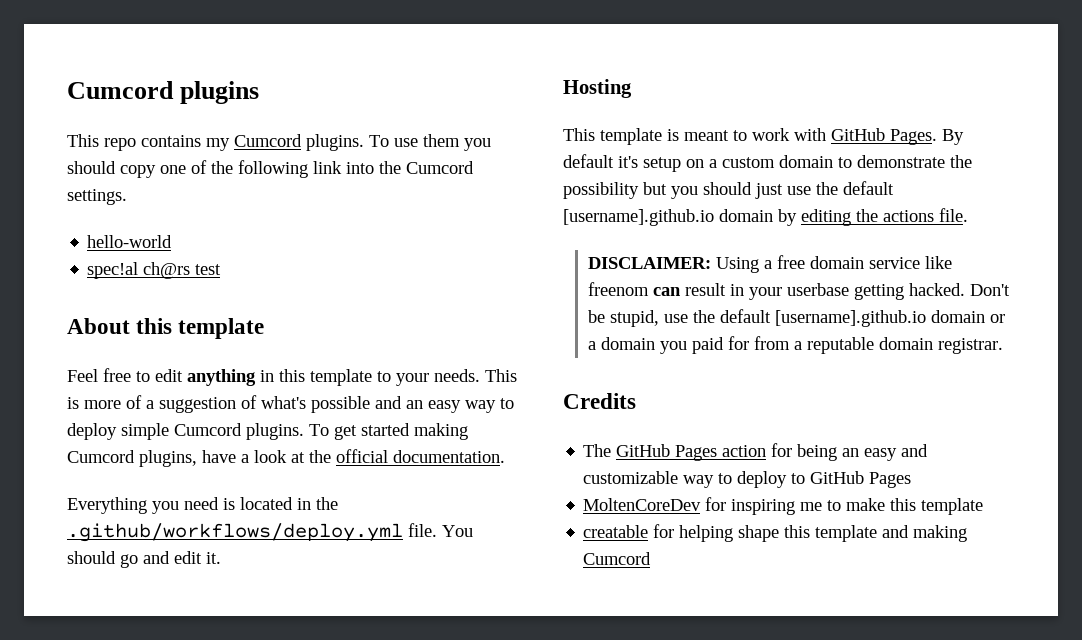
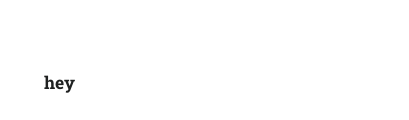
- Cumcord plugins
- This repo contains my Cumcord plugins. To use them you should copy one of the following link into the Cumcord settings.
- hello-world
- spec!al ch@rs test
- About this template
- Feel free to edit anything in this template to your needs. This is more of a suggestion of what's possible and an easy way to deploy simple Cumcord plugins. To get started making Cumcord plugins, have a look at the official documentation.
- Everything you need is located in the .github/workflows/deploy.yml file. You should go and edit it.
- Hosting
- This template is meant to work with GitHub Pages. By default it's setup on a custom domain to demonstrate the possibility but you should just use the default [username].github.io domain by editing the actions file.
- DISCLAIMER: Using a free domain service like freenom can result in your userbase getting hacked. Don't be stupid, use the default [username].github.io domain or a domain you paid for from a reputable domain registrar.
- Credits
- The GitHub Pages action for being an easy and customizable way to deploy to GitHub Pages
- MoltenCoreDev for inspiring me to make this template
- creatable for helping shape this template and making Cumcord
+ hey

